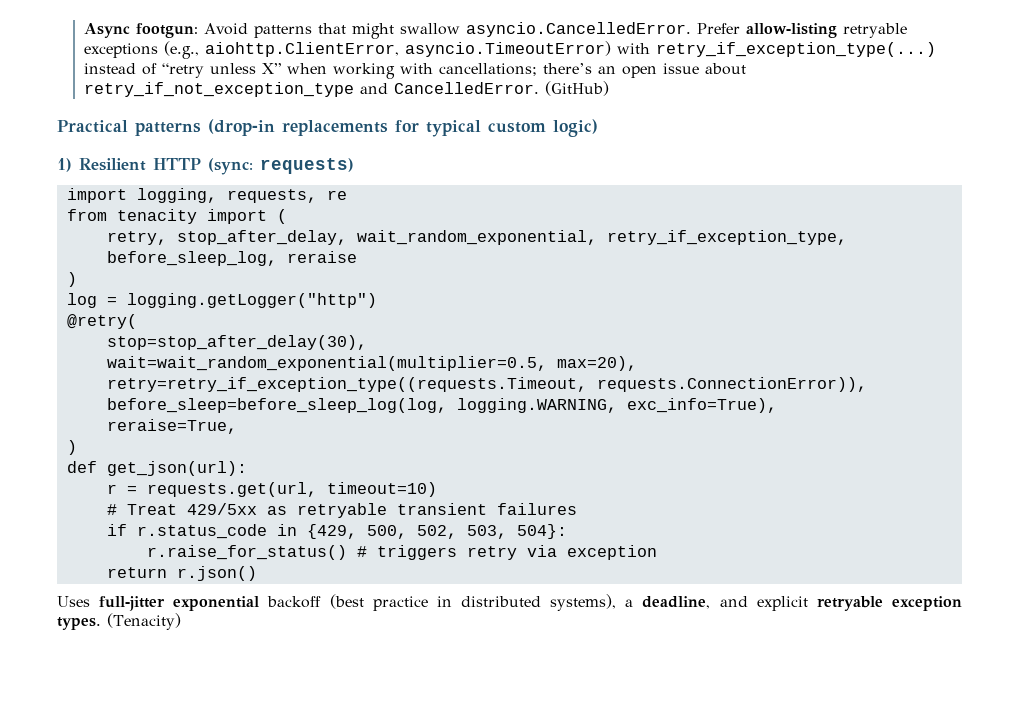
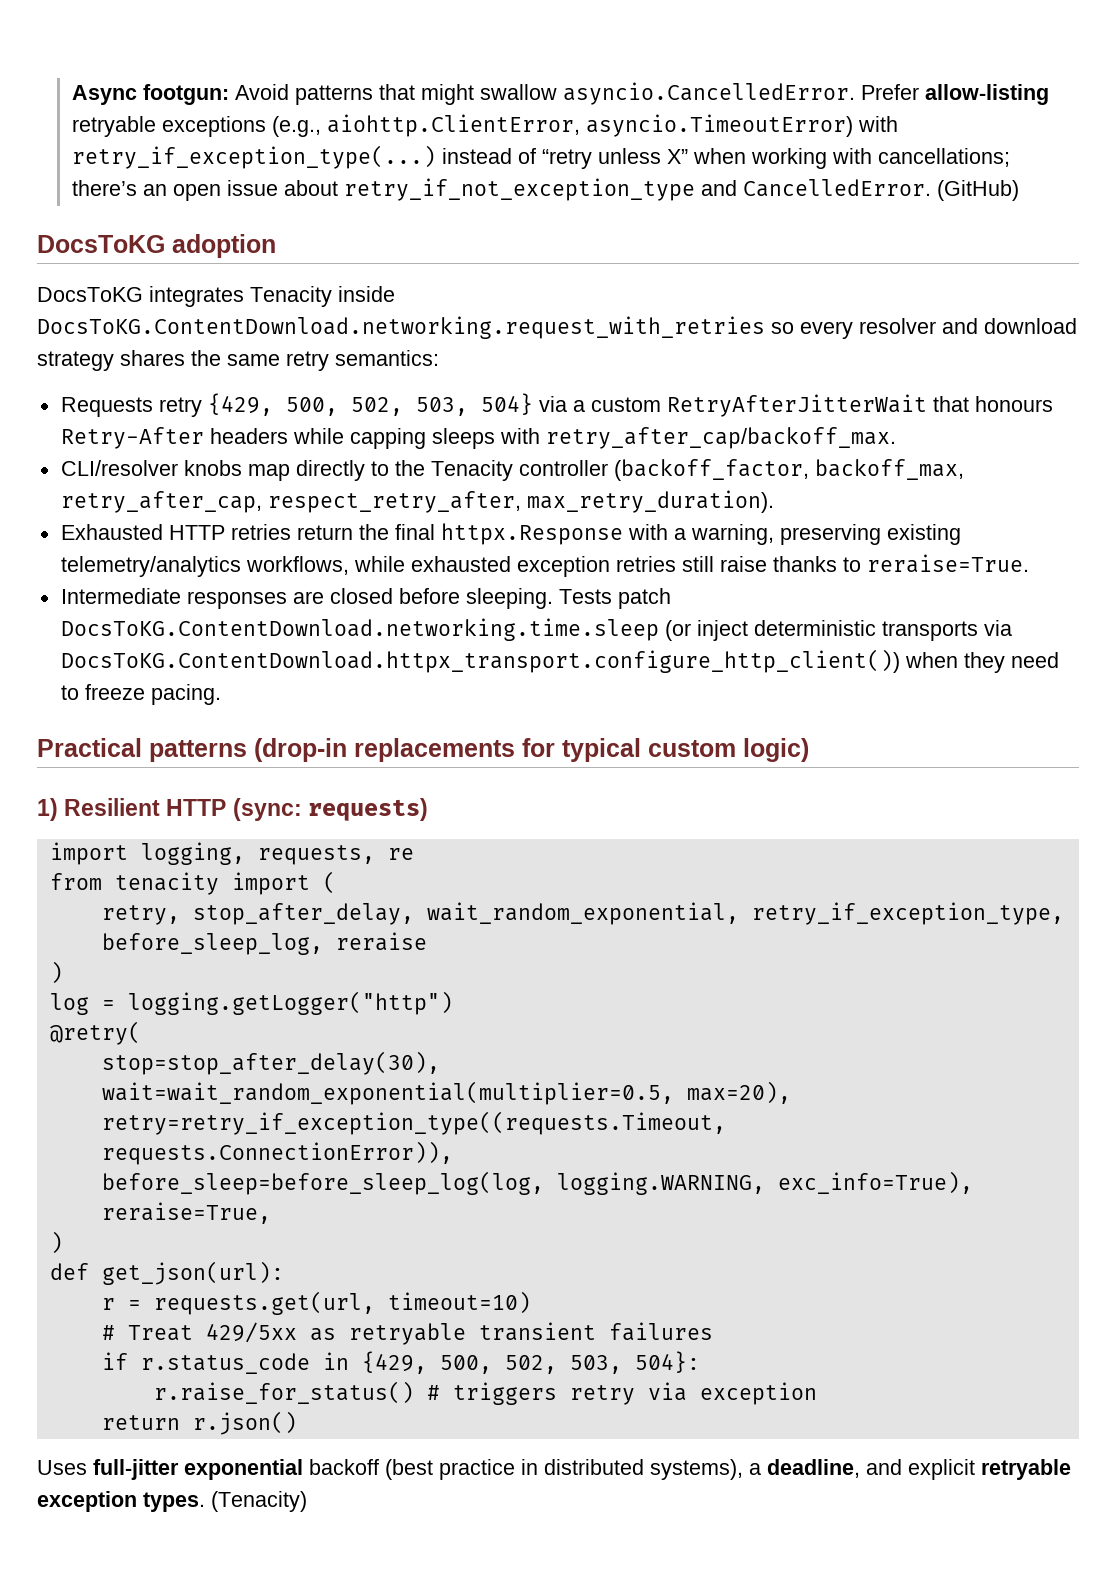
+ DocsToKG adoption
+ DocsToKG integrates Tenacity inside DocsToKG.ContentDownload.networking.request_with_retries so every resolver and download strategy shares the same retry semantics:
+ Requests retry {429, 500, 502, 503, 504} via a custom RetryAfterJitterWait that honours Retry-After headers while capping sleeps with retry_after_cap/backoff_max.
+ CLI/resolver knobs map directly to the Tenacity controller (backoff_factor, backoff_max, retry_after_cap, respect_retry_after, max_retry_duration).
+ Exhausted HTTP retries return the final httpx.Response with a warning, preserving existing telemetry/analytics workflows, while exhausted exception retries still raise thanks to reraise=True.
+ Intermediate responses are closed before sleeping. Tests patch DocsToKG.ContentDownload.networking.time.sleep (or inject deterministic transports via DocsToKG.ContentDownload.httpx_transport.configure_http_client()) when they need to freeze pacing.

